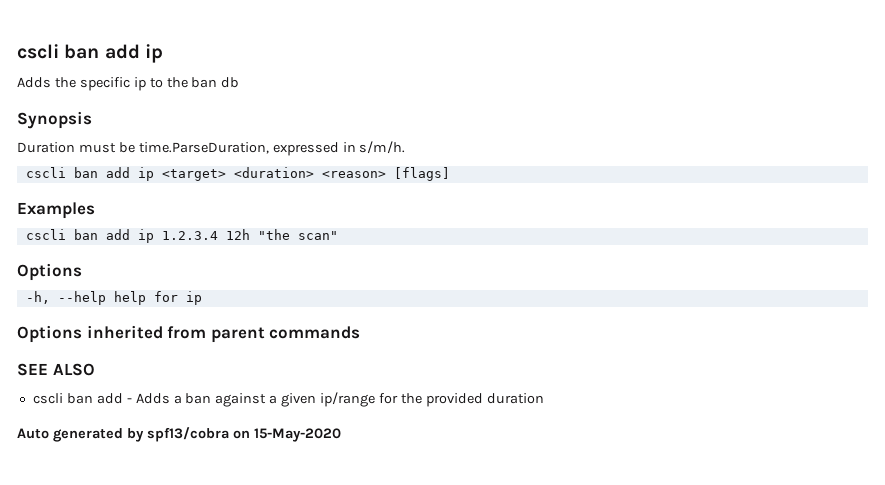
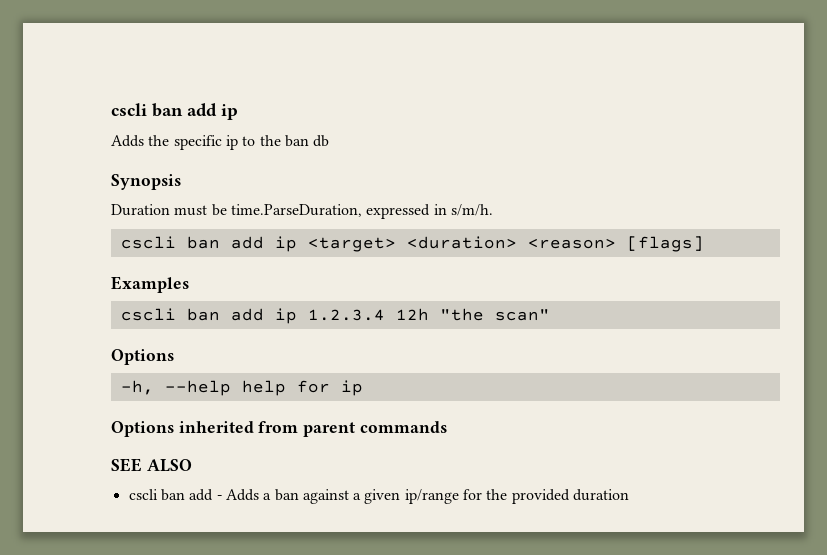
- Auto generated by spf13/cobra on 15-May-2020

